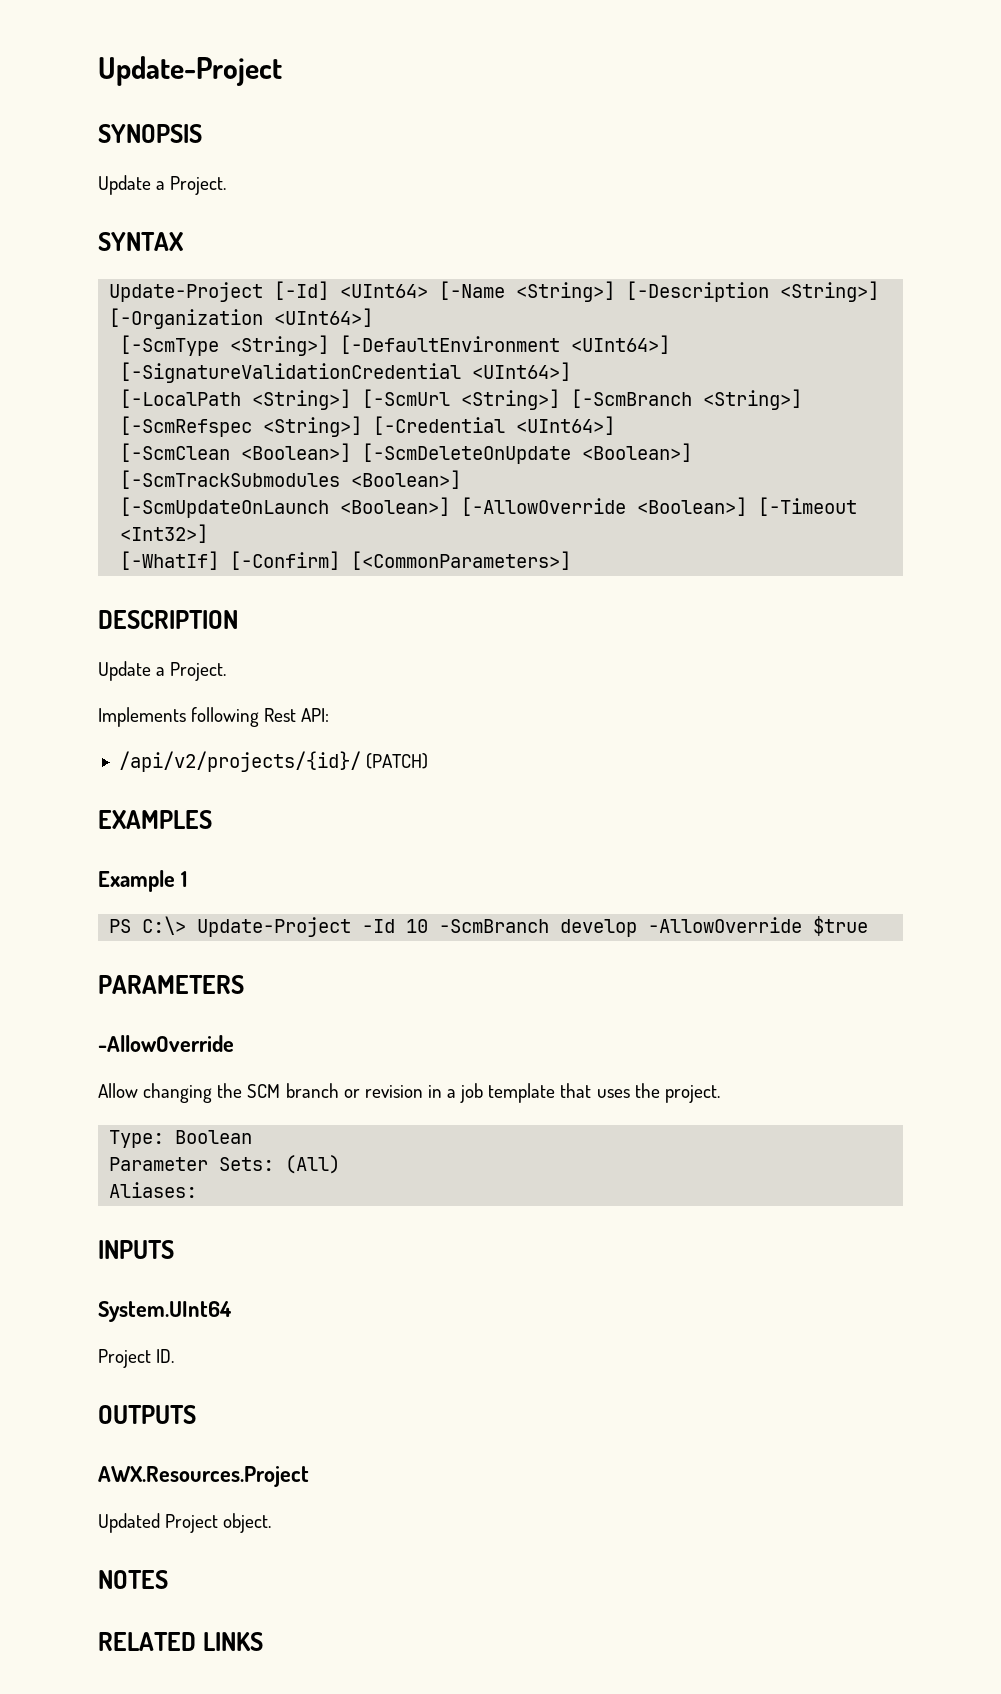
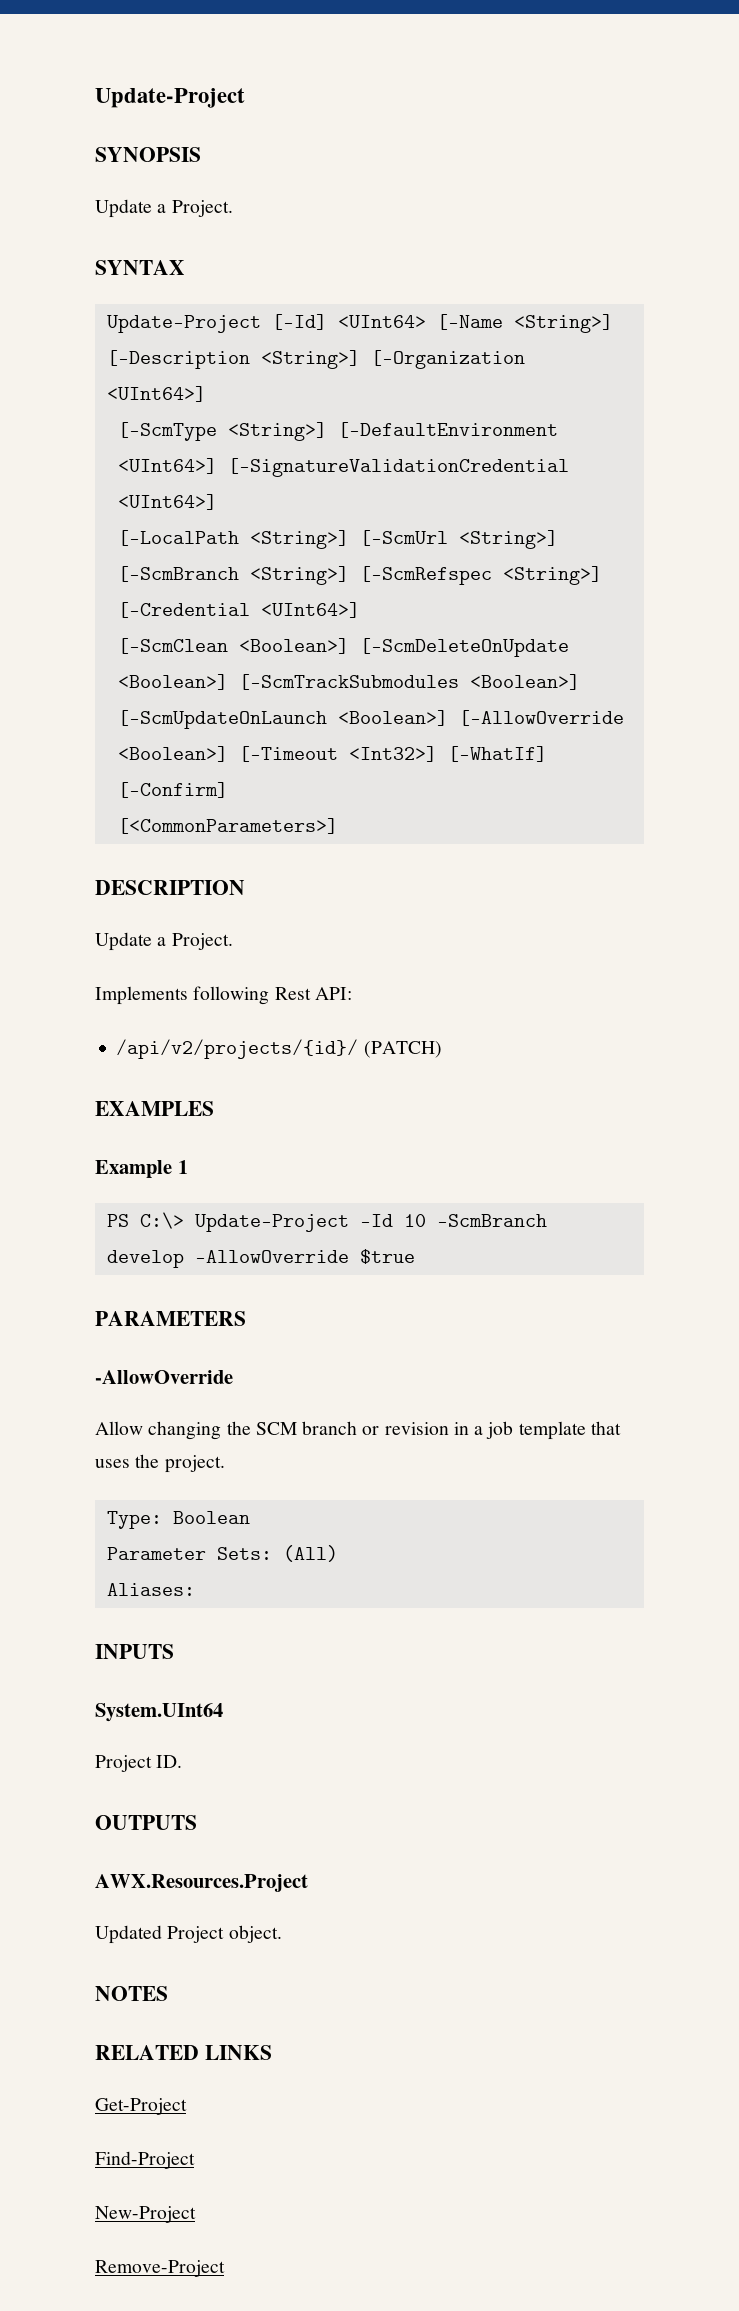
- [-ScmUpdateOnLaunch <Boolean>] [-AllowOverride <Boolean>] [-Timeout <Int32>]
- [-WhatIf] [-Confirm] [<CommonParameters>]
+ [-ScmUpdateOnLaunch <Boolean>] [-AllowOverride <Boolean>] [-Timeout <Int32>] [-WhatIf] [-Confirm]
+ [<CommonParameters>]
+ Get-Project
+ Find-Project
+ New-Project
+ Remove-Project

